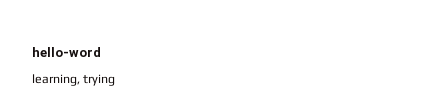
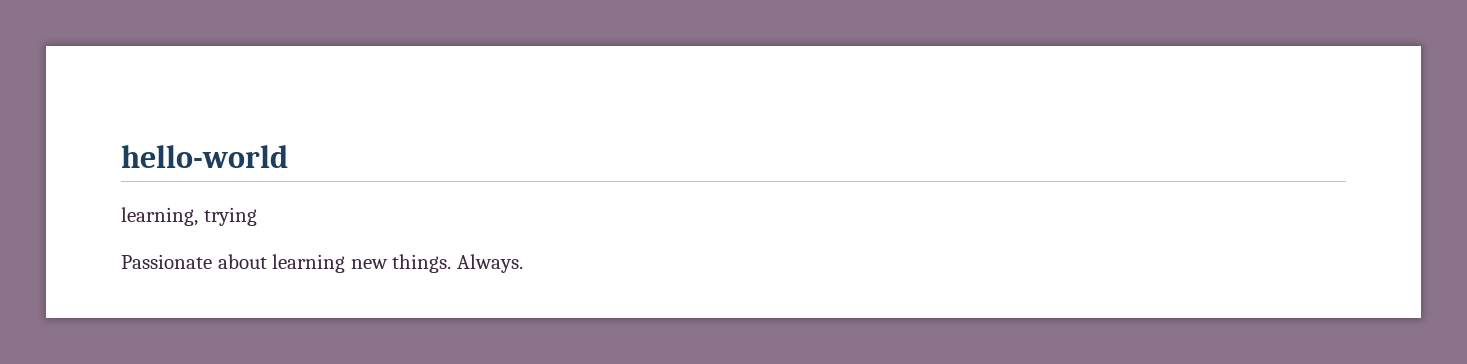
- hello-word
+ hello-world
+ Passionate about learning new things. Always.

